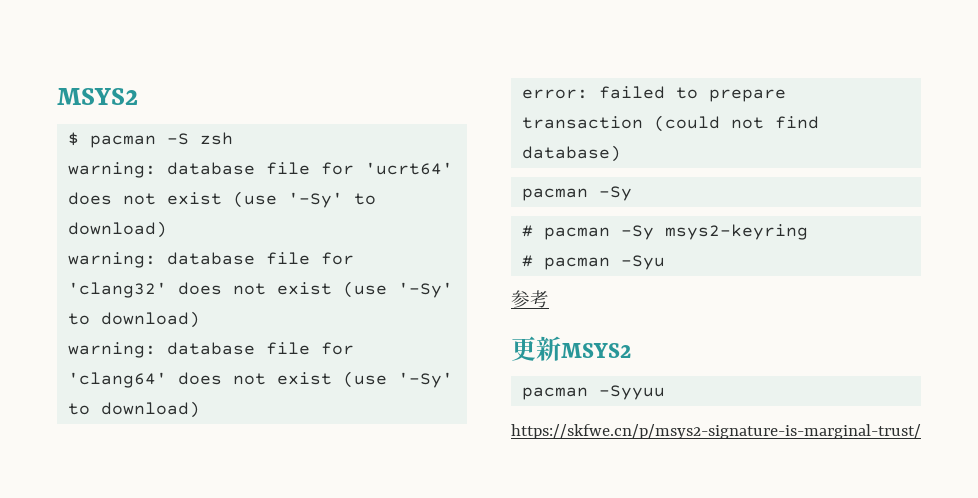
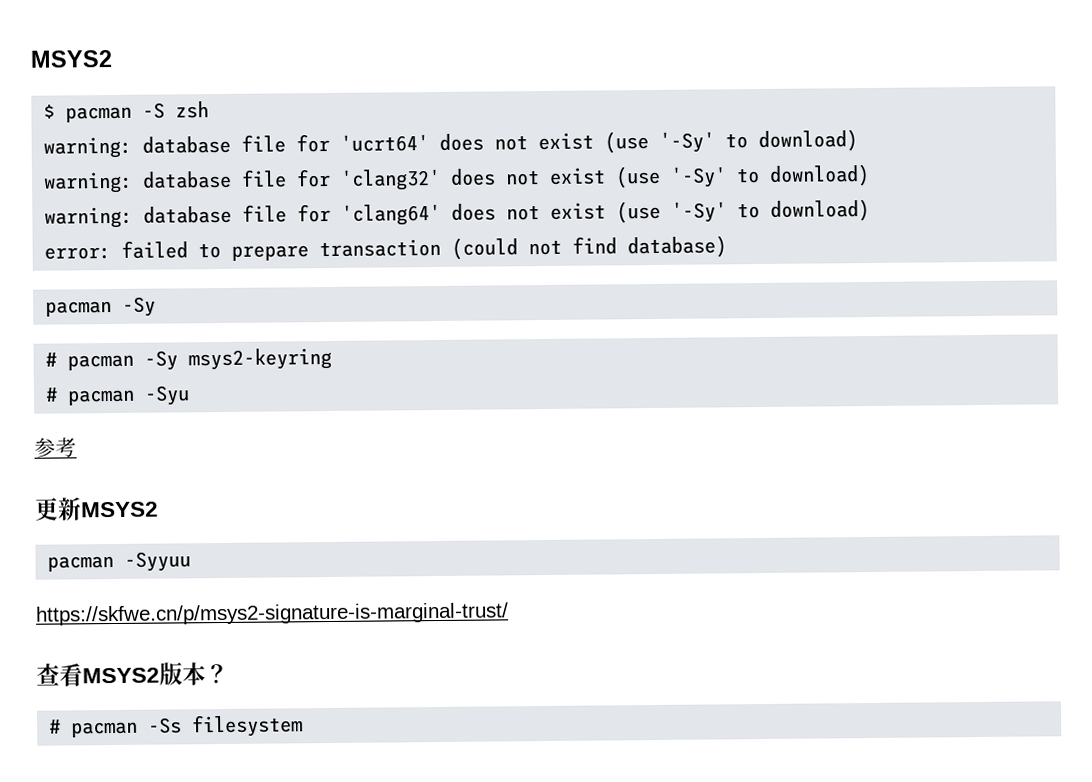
+ 查看MSYS2版本？
+ # pacman -Ss filesystem

